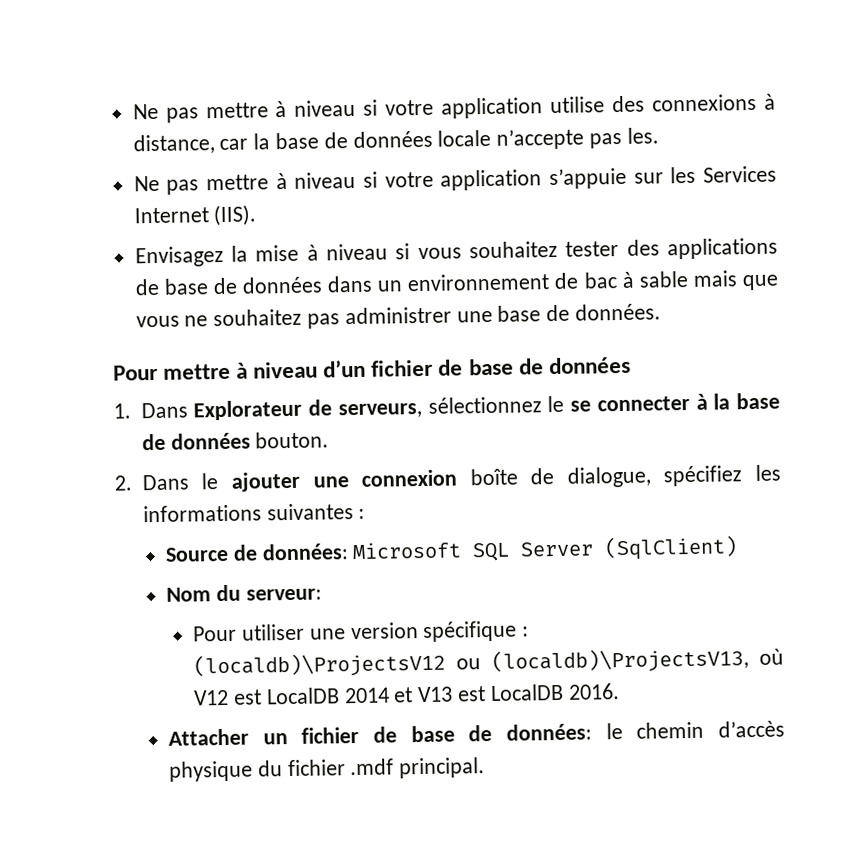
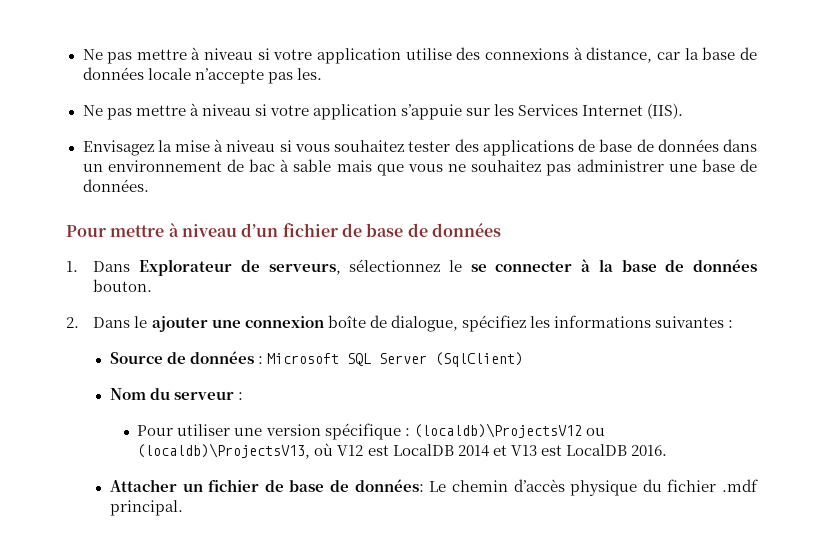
- Source de données: Microsoft SQL Server (SqlClient)
+ Source de données : Microsoft SQL Server (SqlClient)
- Nom du serveur:
+ Nom du serveur :
- Attacher un fichier de base de données: le chemin d’accès physique du fichier .mdf principal.
+ Attacher un fichier de base de données: Le chemin d’accès physique du fichier .mdf principal.

